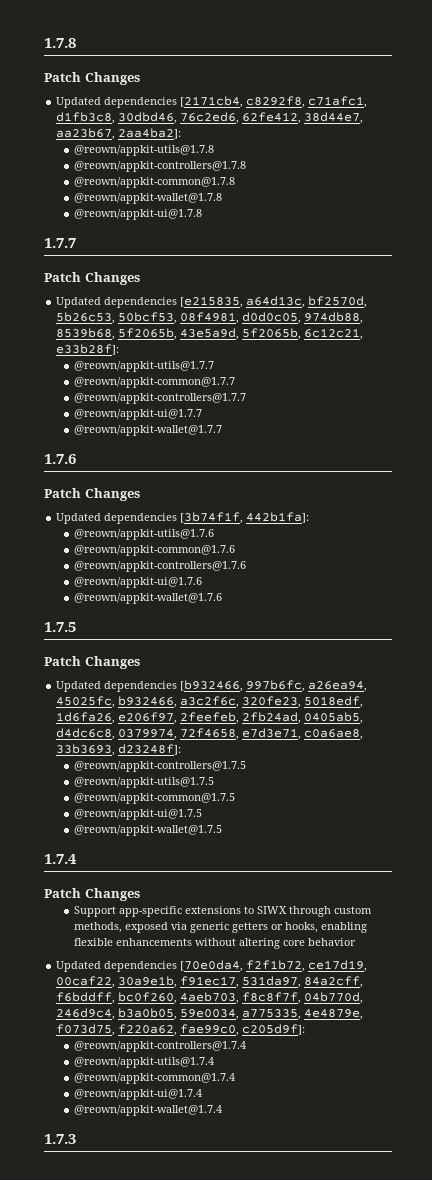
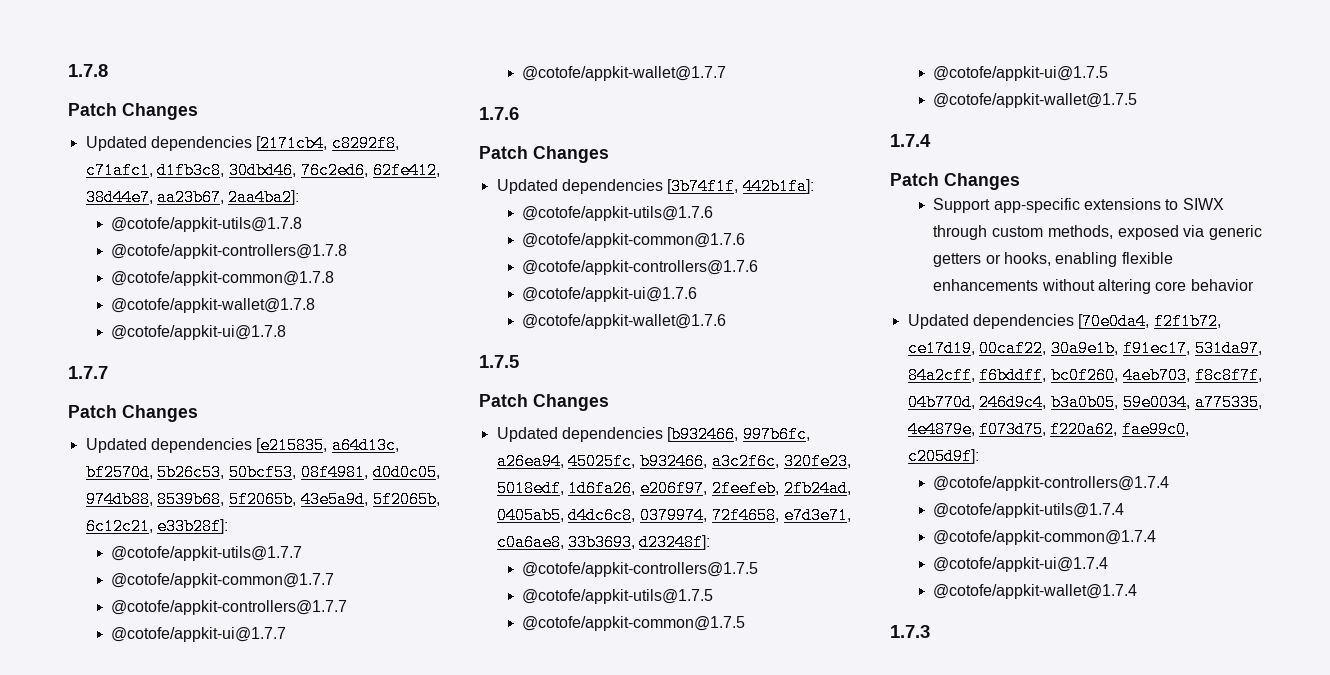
- @reown/appkit-utils@1.7.8
- @reown/appkit-controllers@1.7.8
- @reown/appkit-common@1.7.8
- @reown/appkit-wallet@1.7.8
- @reown/appkit-ui@1.7.8
+ @cotofe/appkit-utils@1.7.8
+ @cotofe/appkit-controllers@1.7.8
+ @cotofe/appkit-common@1.7.8
+ @cotofe/appkit-wallet@1.7.8
+ @cotofe/appkit-ui@1.7.8
- @reown/appkit-utils@1.7.7
- @reown/appkit-common@1.7.7
- @reown/appkit-controllers@1.7.7
- @reown/appkit-ui@1.7.7
- @reown/appkit-wallet@1.7.7
+ @cotofe/appkit-utils@1.7.7
+ @cotofe/appkit-common@1.7.7
+ @cotofe/appkit-controllers@1.7.7
+ @cotofe/appkit-ui@1.7.7
+ @cotofe/appkit-wallet@1.7.7
- @reown/appkit-utils@1.7.6
- @reown/appkit-common@1.7.6
- @reown/appkit-controllers@1.7.6
- @reown/appkit-ui@1.7.6
- @reown/appkit-wallet@1.7.6
+ @cotofe/appkit-utils@1.7.6
+ @cotofe/appkit-common@1.7.6
+ @cotofe/appkit-controllers@1.7.6
+ @cotofe/appkit-ui@1.7.6
+ @cotofe/appkit-wallet@1.7.6
- @reown/appkit-controllers@1.7.5
- @reown/appkit-utils@1.7.5
- @reown/appkit-common@1.7.5
- @reown/appkit-ui@1.7.5
- @reown/appkit-wallet@1.7.5
+ @cotofe/appkit-controllers@1.7.5
+ @cotofe/appkit-utils@1.7.5
+ @cotofe/appkit-common@1.7.5
+ @cotofe/appkit-ui@1.7.5
+ @cotofe/appkit-wallet@1.7.5
- @reown/appkit-controllers@1.7.4
- @reown/appkit-utils@1.7.4
- @reown/appkit-common@1.7.4
- @reown/appkit-ui@1.7.4
- @reown/appkit-wallet@1.7.4
+ @cotofe/appkit-controllers@1.7.4
+ @cotofe/appkit-utils@1.7.4
+ @cotofe/appkit-common@1.7.4
+ @cotofe/appkit-ui@1.7.4
+ @cotofe/appkit-wallet@1.7.4

